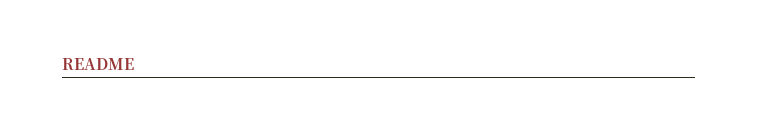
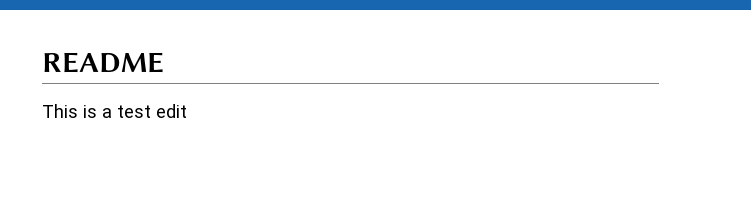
+ This is a test edit

